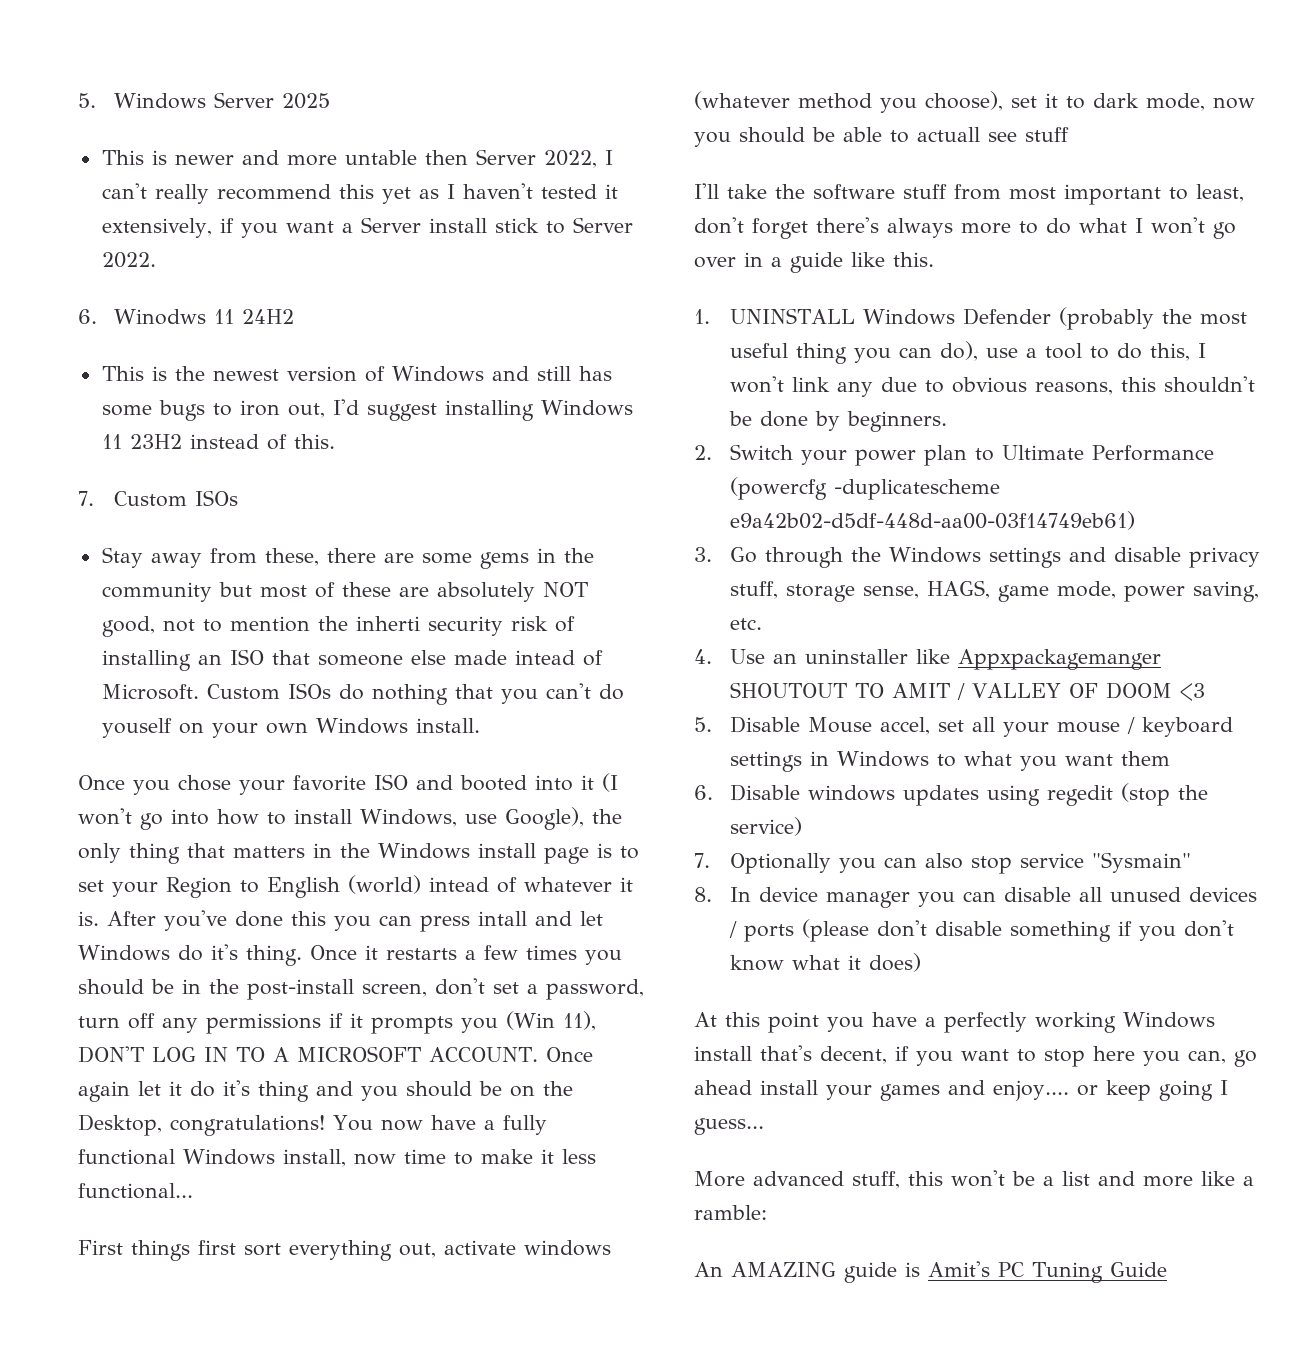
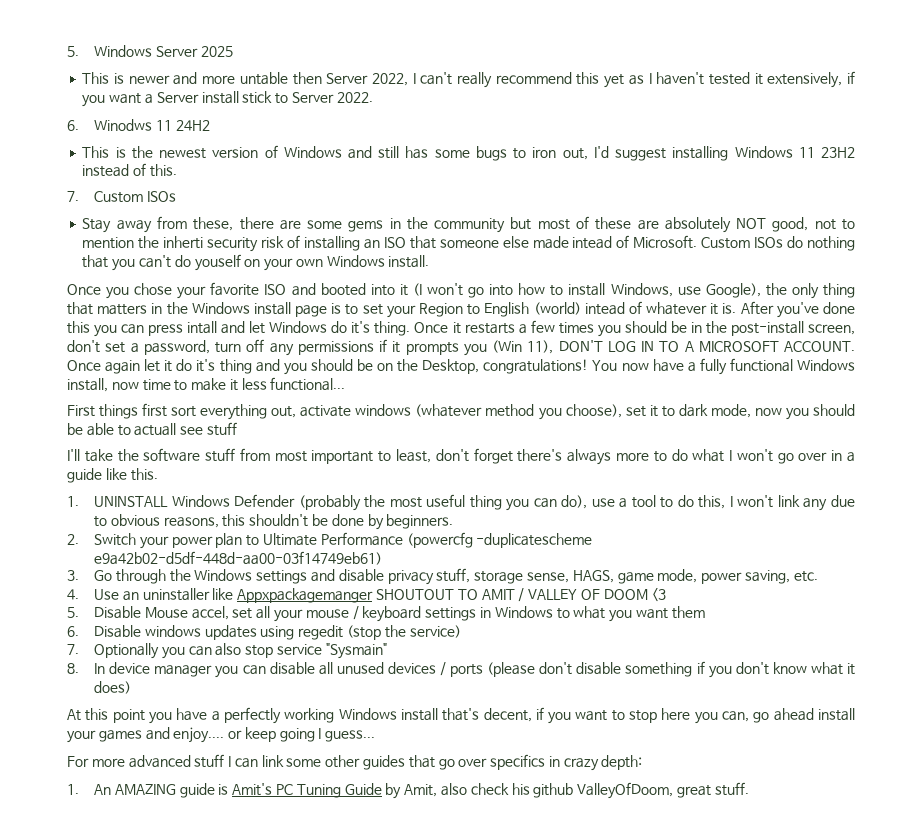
- More advanced stuff, this won't be a list and more like a ramble:
- An AMAZING guide is Amit's PC Tuning Guide
+ For more advanced stuff I can link some other guides that go over specifics in crazy depth:
+ 1. An AMAZING guide is Amit's PC Tuning Guide by Amit, also check his github ValleyOfDoom, great stuff.

